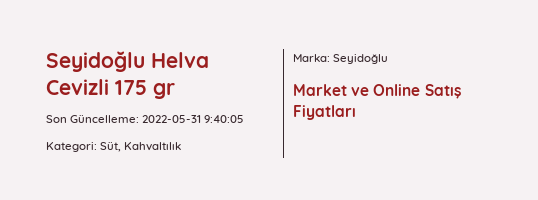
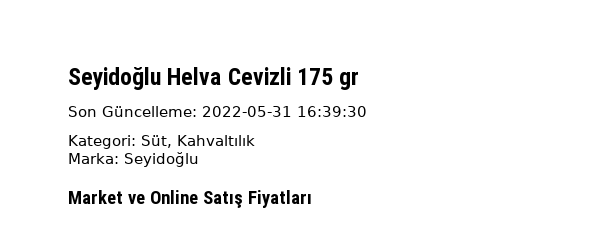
- Son Güncelleme: 2022-05-31 9:40:05
+ Son Güncelleme: 2022-05-31 16:39:30

